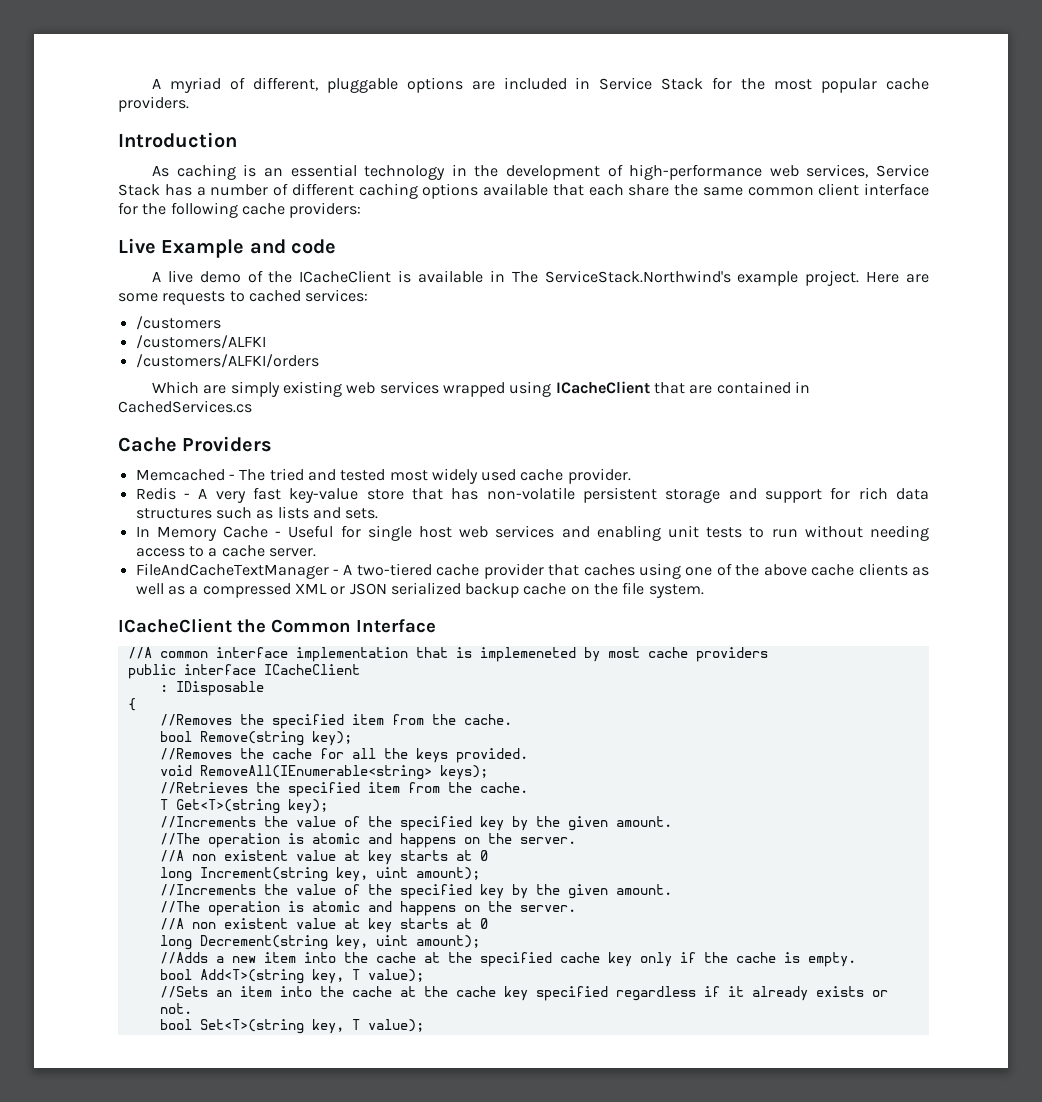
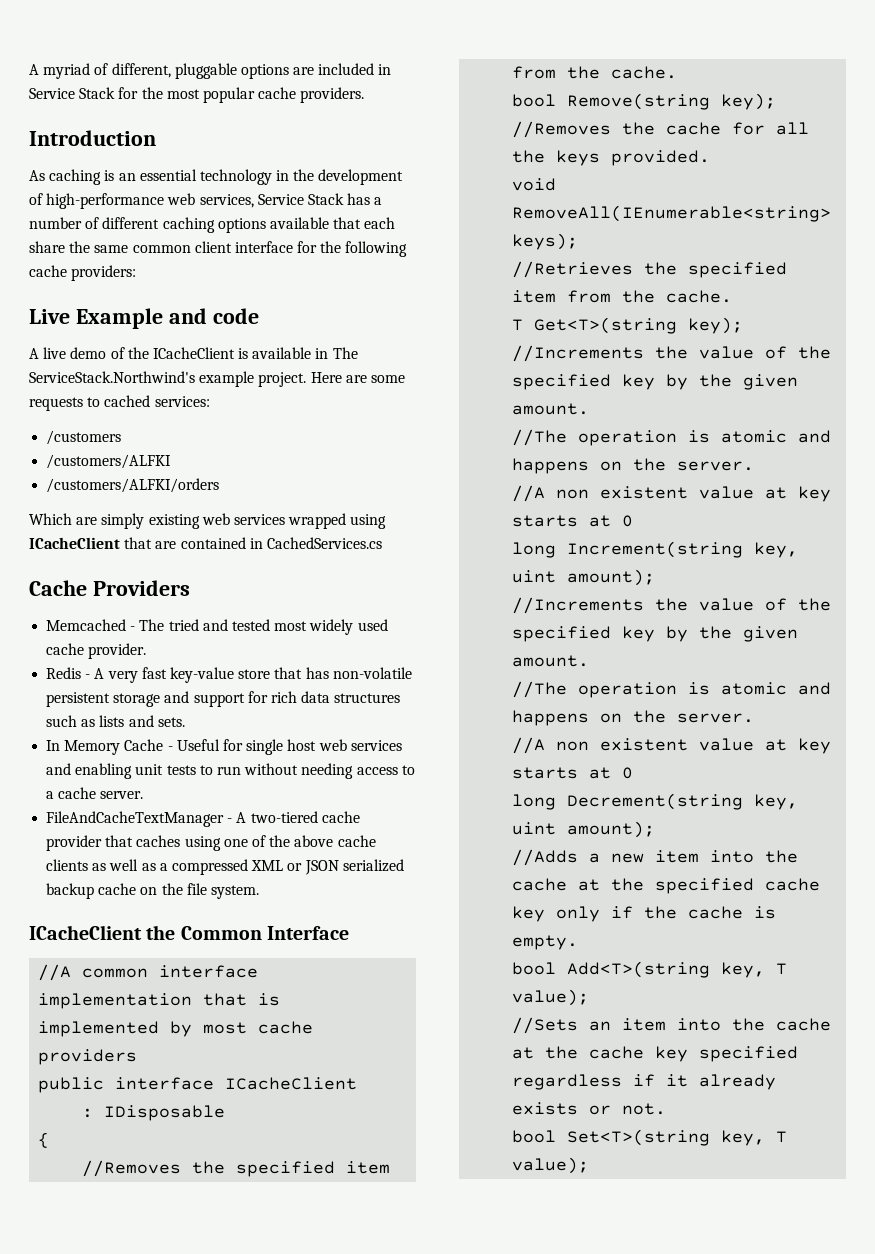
- //A common interface implementation that is implemeneted by most cache providers
+ //A common interface implementation that is implemented by most cache providers

